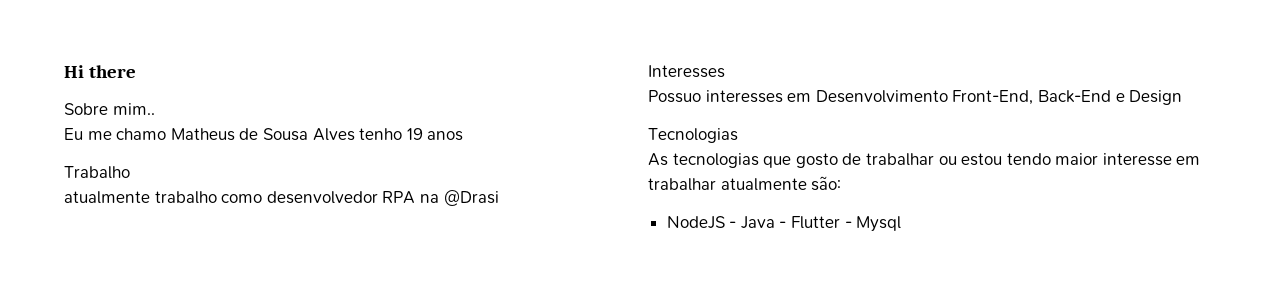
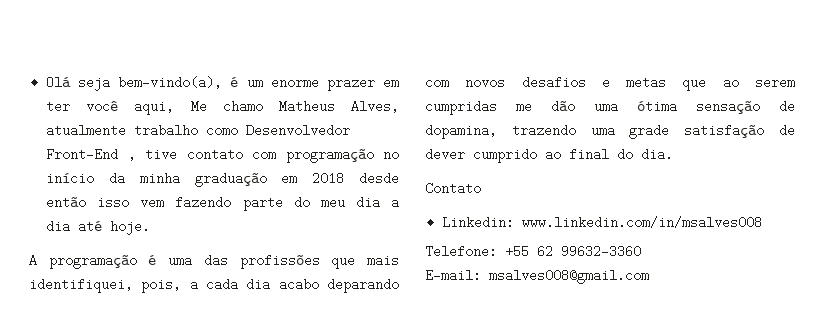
- Hi there
- Sobre mim..
- Eu me chamo Matheus de Sousa Alves tenho 19 anos
- Trabalho
- atualmente trabalho como desenvolvedor RPA na @Drasi
- Interesses
- Possuo interesses em Desenvolvimento Front-End, Back-End e Design
- Tecnologias
- As tecnologias que gosto de trabalhar ou estou tendo maior interesse em trabalhar atualmente são:
- NodeJS - Java - Flutter - Mysql
+ Olá seja bem-vindo(a), é um enorme prazer em ter você aqui, Me chamo Matheus Alves, atualmente trabalho como Desenvolvedor Front-End , tive contato com programação no início da minha graduação em 2018 desde então isso vem fazendo parte do meu dia a dia até hoje.
+ A programação é uma das profissões que mais identifiquei, pois, a cada dia acabo deparando com novos desafios e metas que ao serem cumpridas me dão uma ótima sensação de dopamina, trazendo uma grade satisfação de dever cumprido ao final do dia.
+ Contato
+ Linkedin: www.linkedin.com/in/msalves008
+ Telefone: +55 62 99632-3360
+ E-mail: msalves008@gmail.com

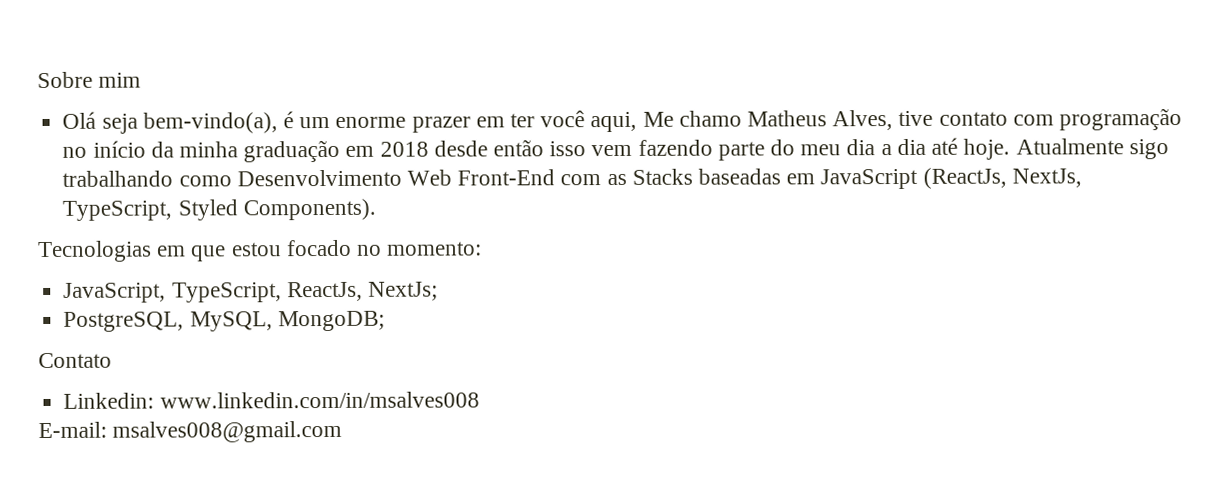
+ Sobre mim
- Olá seja bem-vindo(a), é um enorme prazer em ter você aqui, Me chamo Matheus Alves, atualmente trabalho como Desenvolvedor Front-End , tive contato com programação no início da minha graduação em 2018 desde então isso vem fazendo parte do meu dia a dia até hoje.
- A programação é uma das profissões que mais identifiquei, pois, a cada dia acabo deparando com novos desafios e metas que ao serem cumpridas me dão uma ótima sensação de dopamina, trazendo uma grade satisfação de dever cumprido ao final do dia.
+ Olá seja bem-vindo(a), é um enorme prazer em ter você aqui, Me chamo Matheus Alves, tive contato com programação no início da minha graduação em 2018 desde então isso vem fazendo parte do meu dia a dia até hoje. Atualmente sigo trabalhando como Desenvolvimento Web Front-End com as Stacks baseadas em JavaScript (ReactJs, NextJs, TypeScript, Styled Components).
+ Tecnologias em que estou focado no momento:
+ JavaScript, TypeScript, ReactJs, NextJs;
+ PostgreSQL, MySQL, MongoDB;
- Telefone: +55 62 99632-3360

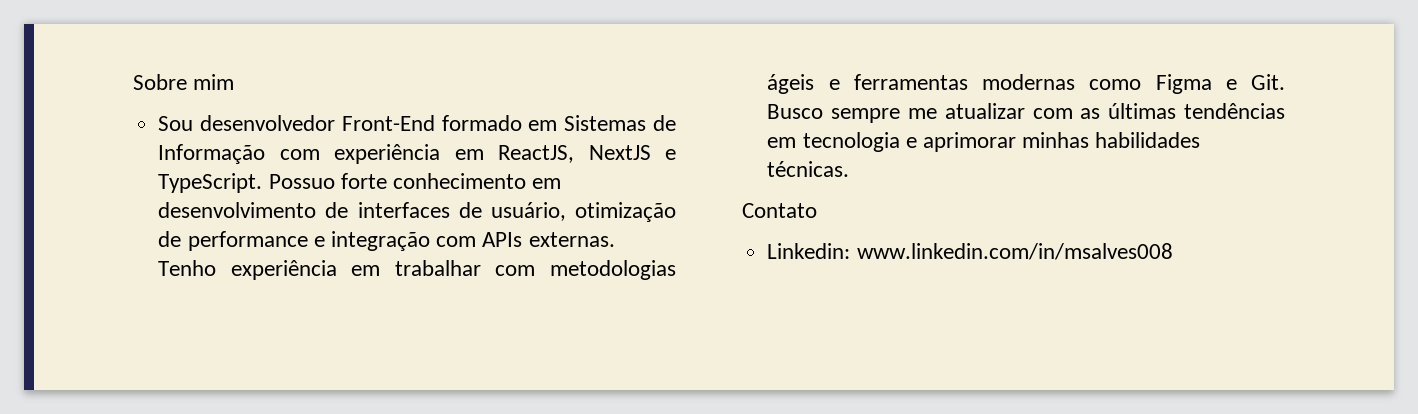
- Olá seja bem-vindo(a), é um enorme prazer em ter você aqui, Me chamo Matheus Alves, tive contato com programação no início da minha graduação em 2018 desde então isso vem fazendo parte do meu dia a dia até hoje. Atualmente sigo trabalhando como Desenvolvimento Web Front-End com as Stacks baseadas em JavaScript (ReactJs, NextJs, TypeScript, Styled Components).
- Tecnologias em que estou focado no momento:
- JavaScript, TypeScript, ReactJs, NextJs;
- PostgreSQL, MySQL, MongoDB;
+ Sou desenvolvedor Front-End formado em Sistemas de Informação com experiência em ReactJS, NextJS e TypeScript. Possuo forte conhecimento em desenvolvimento de interfaces de usuário, otimização de performance e integração com APIs externas. Tenho experiência em trabalhar com metodologias ágeis e ferramentas modernas como Figma e Git. Busco sempre me atualizar com as últimas tendências em tecnologia e aprimorar minhas habilidades técnicas.
- E-mail: msalves008@gmail.com

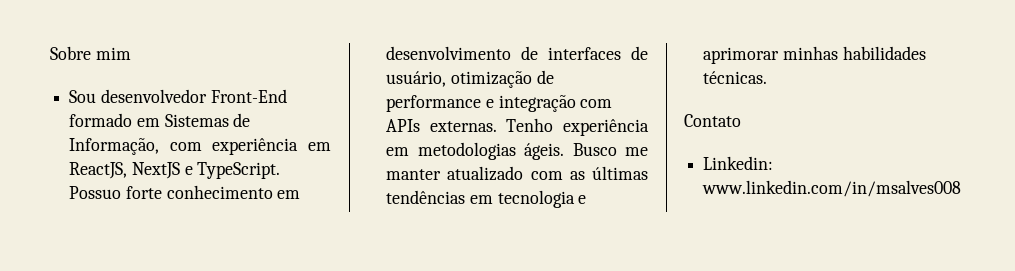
- Sou desenvolvedor Front-End formado em Sistemas de Informação com experiência em ReactJS, NextJS e TypeScript.
+ Sou desenvolvedor Front-End formado em Sistemas de Informação, com experiência em ReactJS, NextJS e TypeScript.
- Tenho experiência em trabalhar com metodologias ágeis e ferramentas modernas como Figma e Git. Busco sempre me atualizar com as últimas tendências em tecnologia e aprimorar minhas habilidades técnicas.
+ Tenho experiência em metodologias ágeis. Busco me manter atualizado com as últimas tendências em tecnologia e aprimorar minhas habilidades técnicas.

